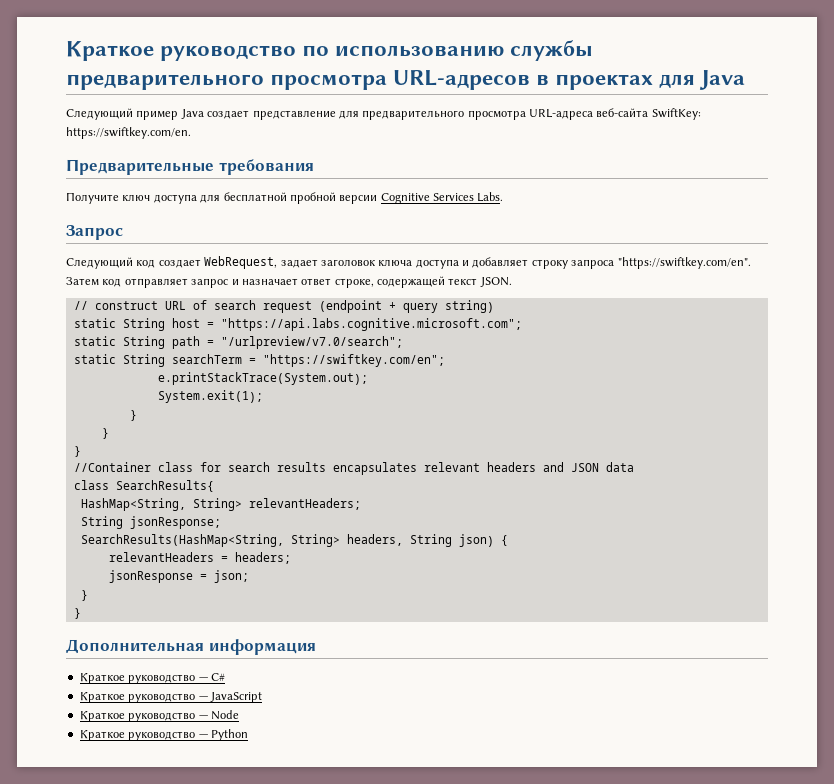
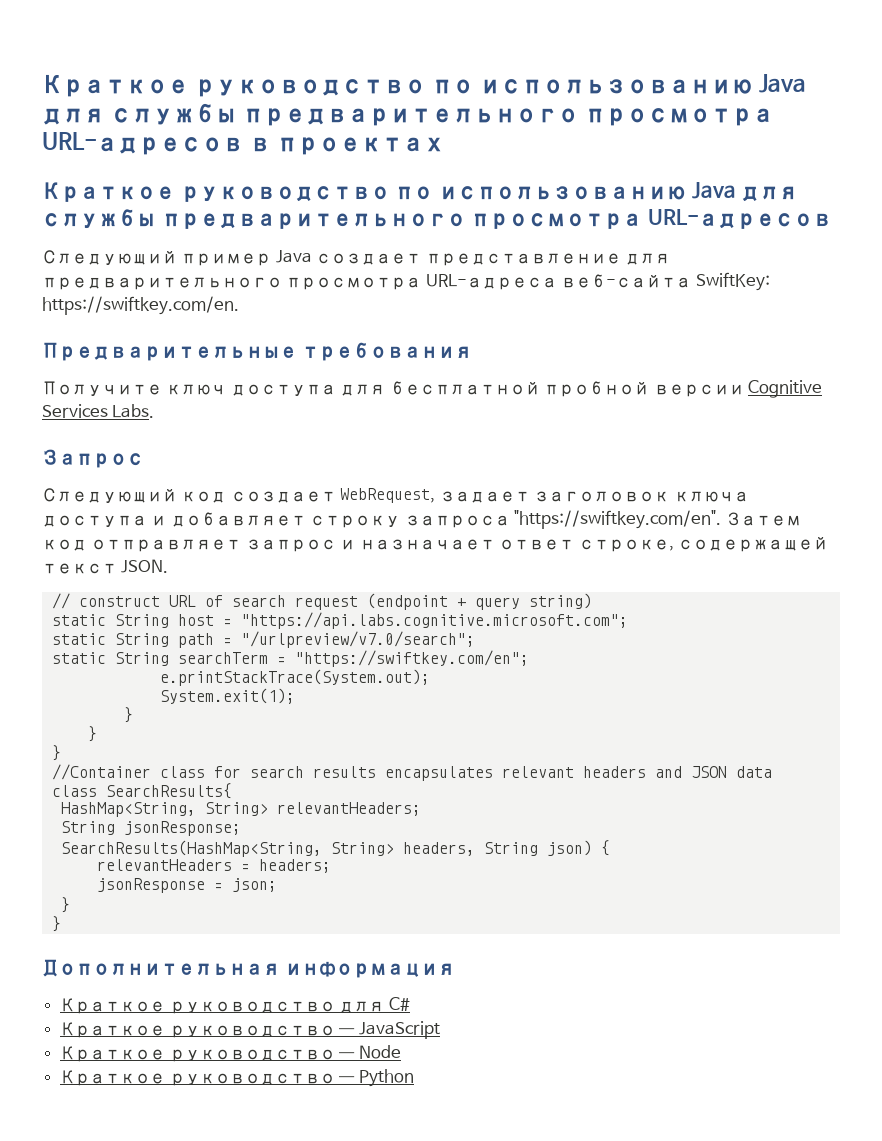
- Краткое руководство по использованию службы предварительного просмотра URL-адресов в проектах для Java
+ Краткое руководство по использованию Java для службы предварительного просмотра URL-адресов в проектах
+ Краткое руководство по использованию Java для службы предварительного просмотра URL-адресов
- Краткое руководство — C#
+ Краткое руководство для C#

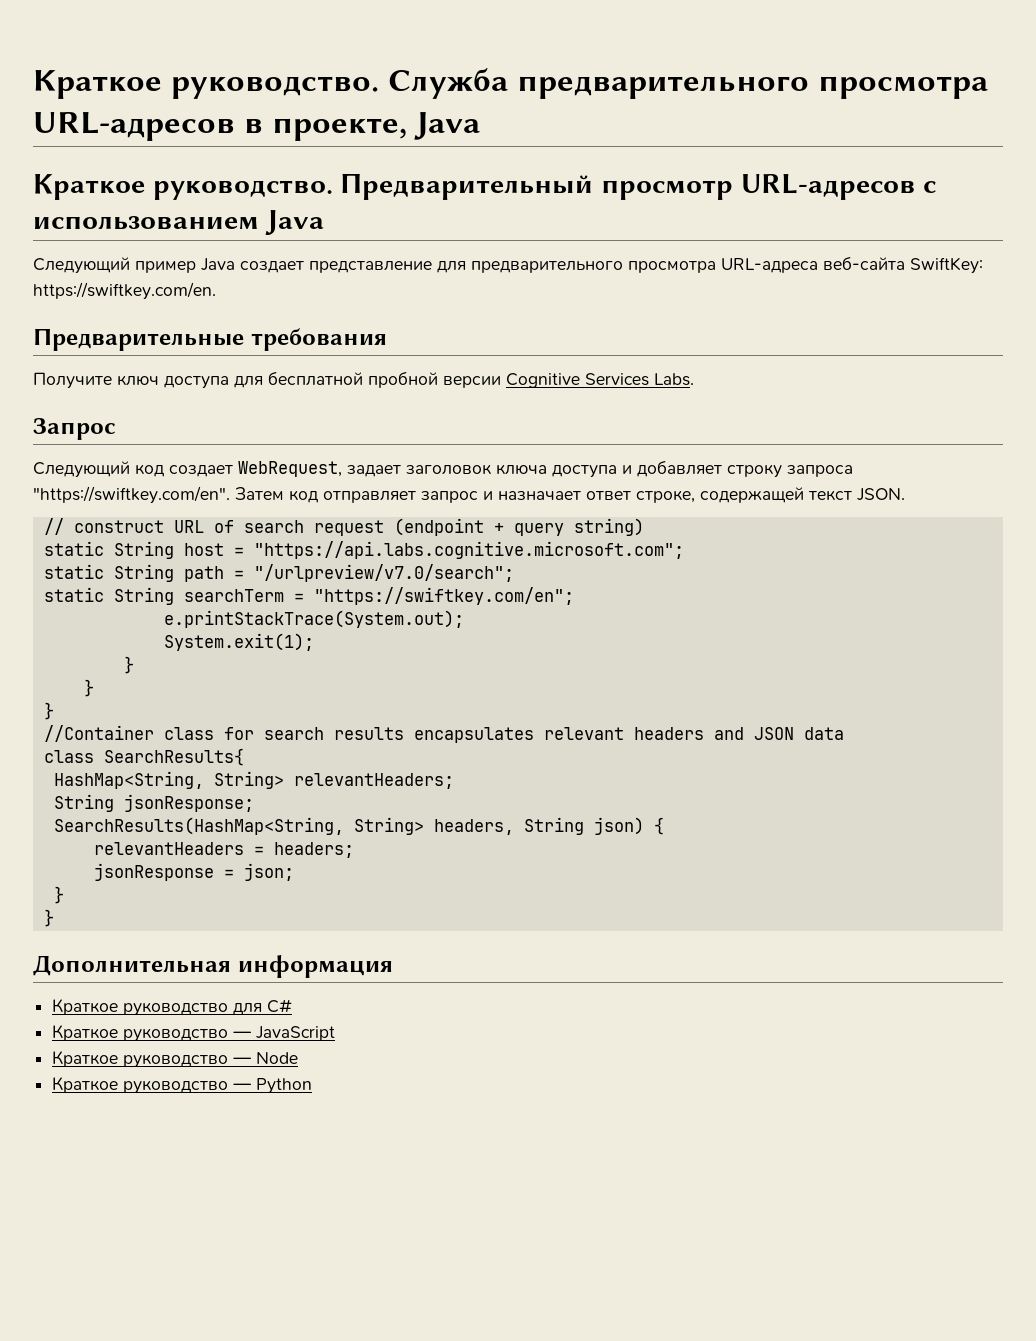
- Краткое руководство по использованию Java для службы предварительного просмотра URL-адресов в проектах
- Краткое руководство по использованию Java для службы предварительного просмотра URL-адресов
+ Краткое руководство. Служба предварительного просмотра URL-адресов в проекте, Java
+ Краткое руководство. Предварительный просмотр URL-адресов с использованием Java

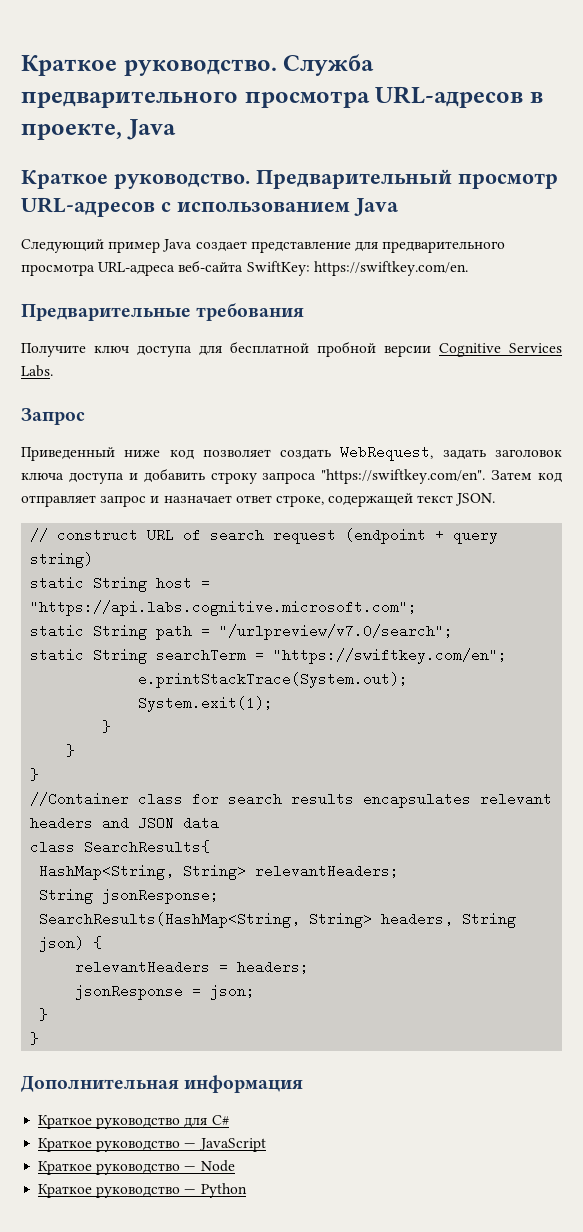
- Следующий код создает WebRequest, задает заголовок ключа доступа и добавляет строку запроса "https://swiftkey.com/en". Затем код отправляет запрос и назначает ответ строке, содержащей текст JSON.
+ Приведенный ниже код позволяет создать WebRequest, задать заголовок ключа доступа и добавить строку запроса "https://swiftkey.com/en". Затем код отправляет запрос и назначает ответ строке, содержащей текст JSON.

